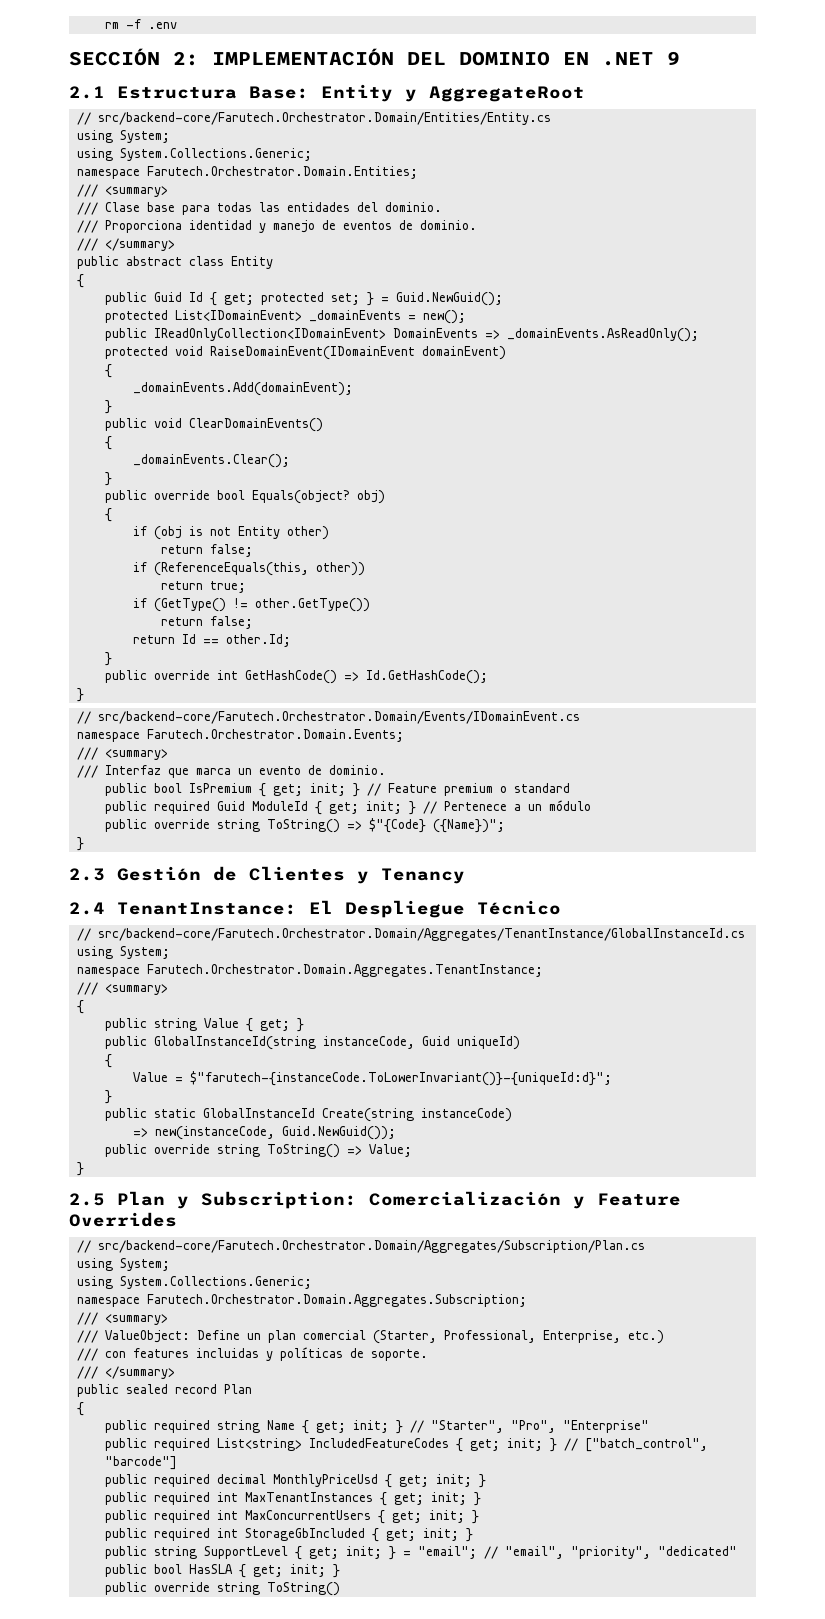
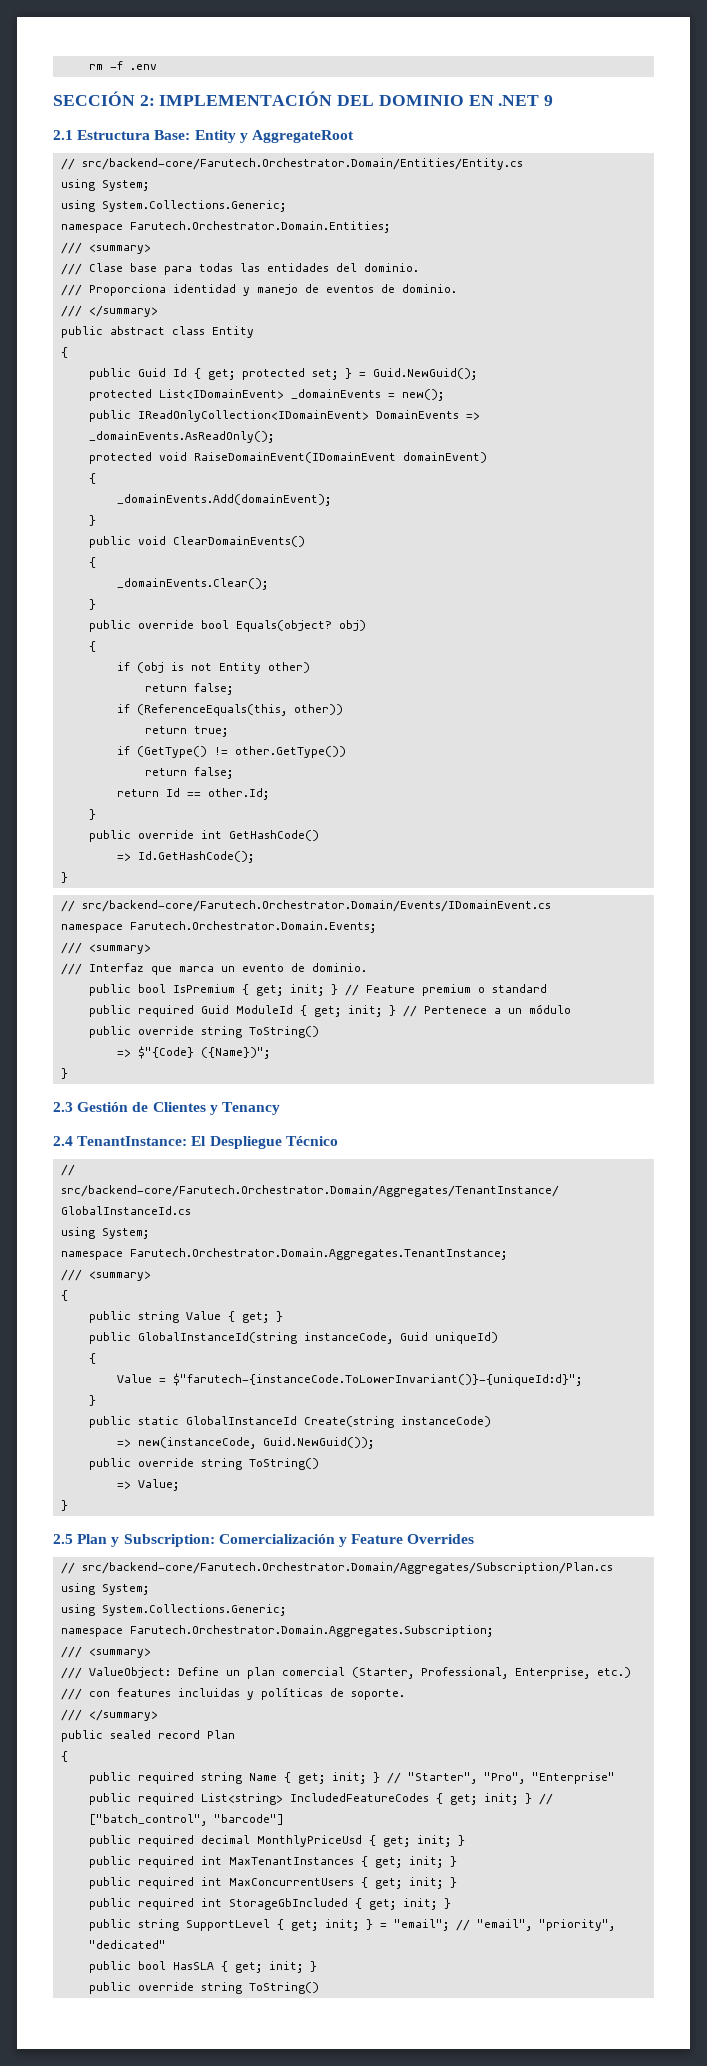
- public override int GetHashCode() => Id.GetHashCode();
+ public override int GetHashCode()
+ => Id.GetHashCode();
  public required Guid ModuleId { get; init; } // Pertenece a un módulo
- public override string ToString() => $"{Code} ({Name})";
+ public override string ToString()
+ => $"{Code} ({Name})";
  => new(instanceCode, Guid.NewGuid());
- public override string ToString() => Value;
+ public override string ToString()
+ => Value;

